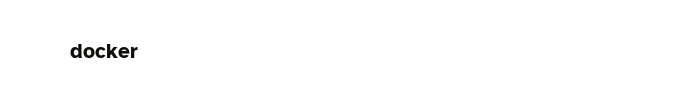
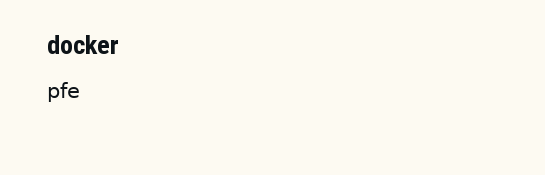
+ pfe

